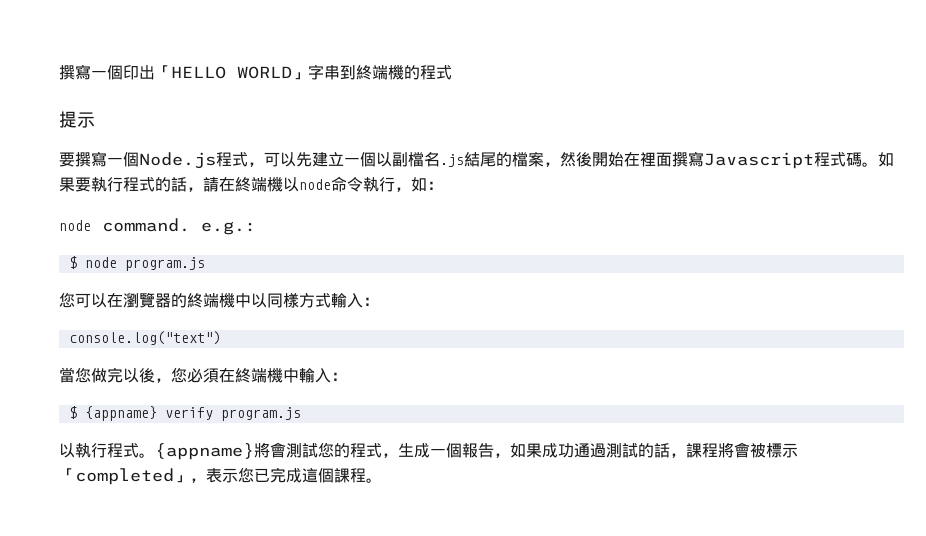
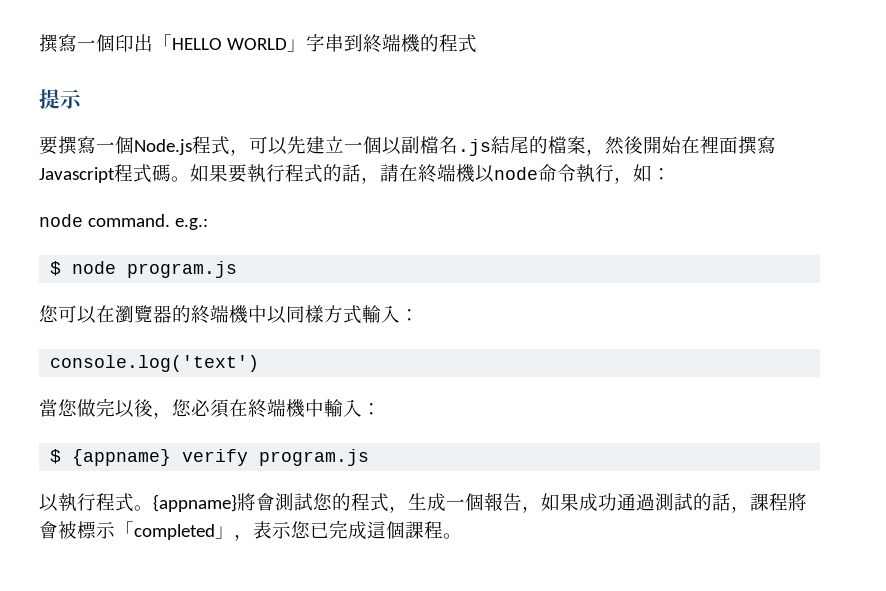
- console.log("text")
+ console.log('text')

